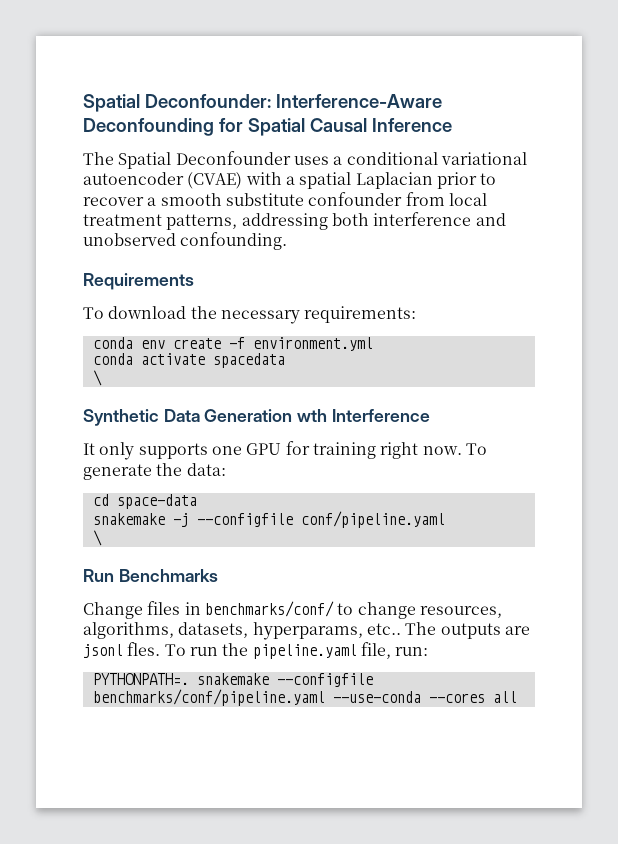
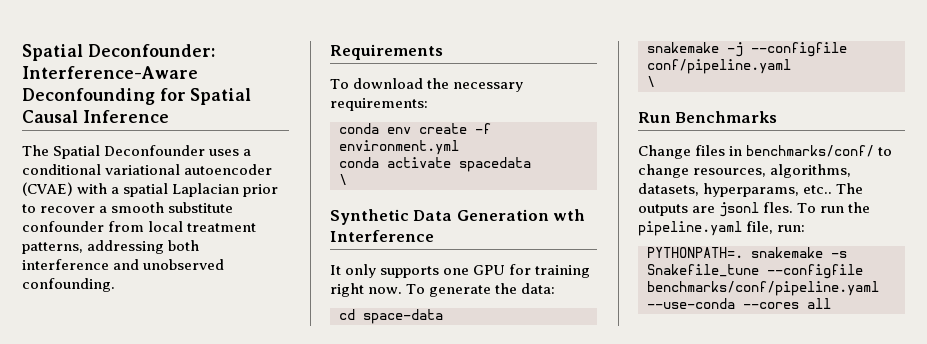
- PYTHONPATH=. snakemake --configfile benchmarks/conf/pipeline.yaml --use-conda --cores all
+ PYTHONPATH=. snakemake -s Snakefile_tune --configfile benchmarks/conf/pipeline.yaml --use-conda --cores all

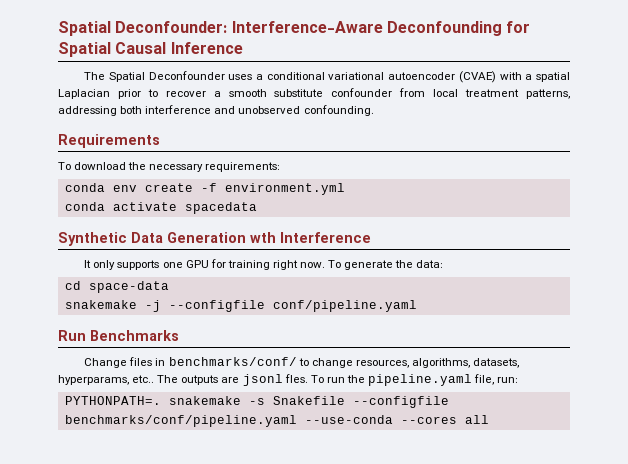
  conda activate spacedata
- \
  snakemake -j --configfile conf/pipeline.yaml
- \
- PYTHONPATH=. snakemake -s Snakefile_tune --configfile benchmarks/conf/pipeline.yaml --use-conda --cores all
+ PYTHONPATH=. snakemake -s Snakefile --configfile benchmarks/conf/pipeline.yaml --use-conda --cores all

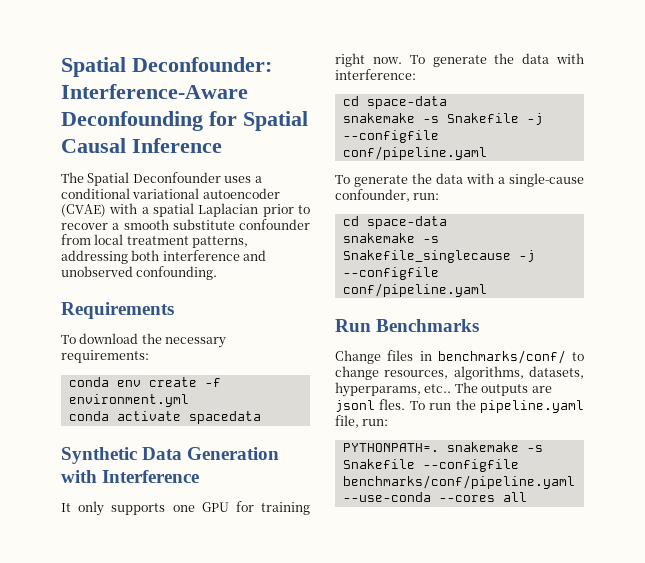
- Synthetic Data Generation wth Interference
+ Synthetic Data Generation with Interference
- To generate the data:
+ To generate the data with interference:
  cd space-data
- snakemake -j --configfile conf/pipeline.yaml
+ snakemake -s Snakefile -j --configfile conf/pipeline.yaml
+ To generate the data with a single-cause confounder, run:
+ cd space-data
+ snakemake -s Snakefile_singlecause -j --configfile conf/pipeline.yaml

